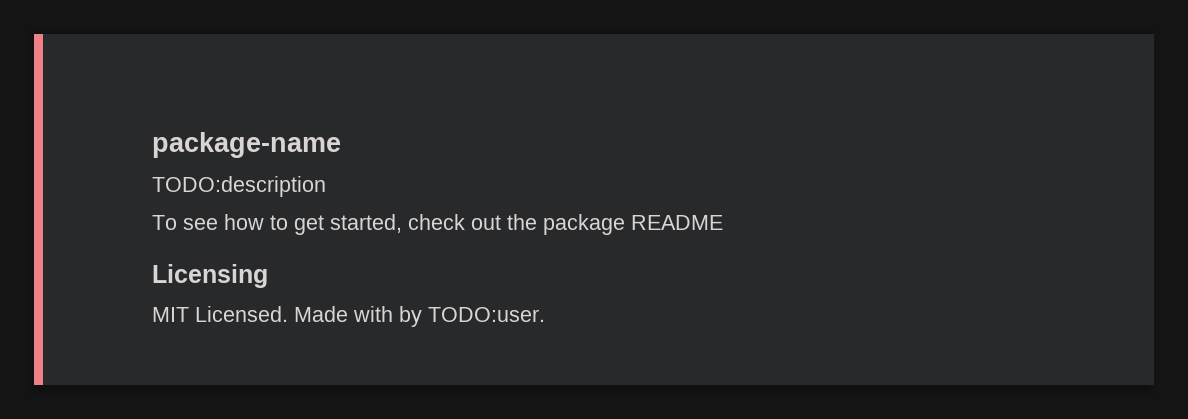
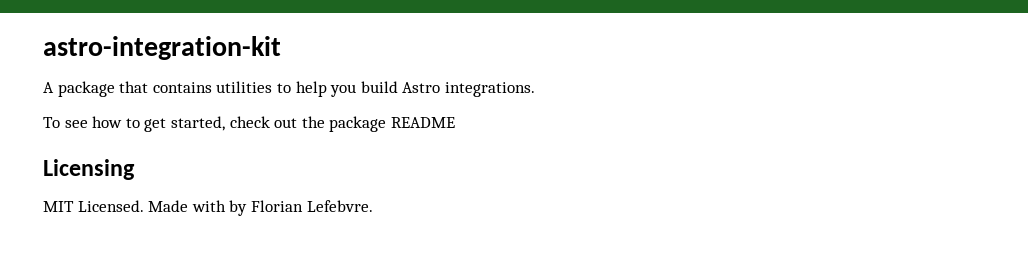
- package-name
- TODO:description
+ astro-integration-kit
+ A package that contains utilities to help you build Astro integrations.
- Made with by TODO:user.
+ Made with by Florian Lefebvre.

